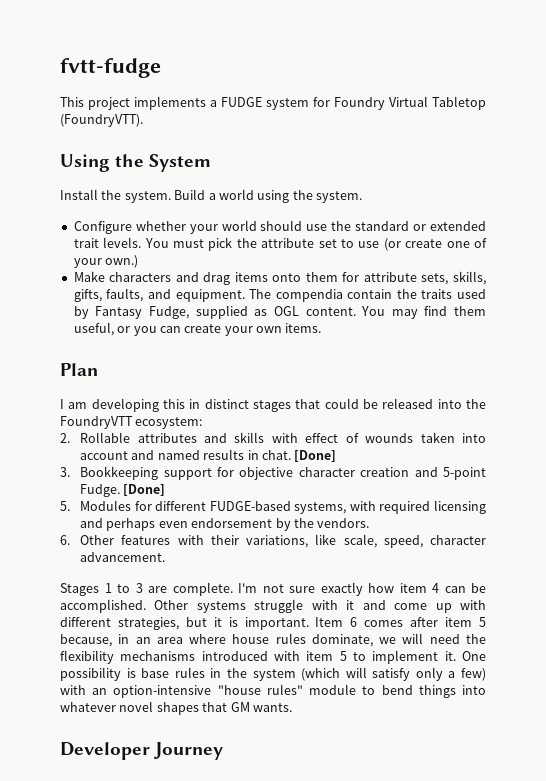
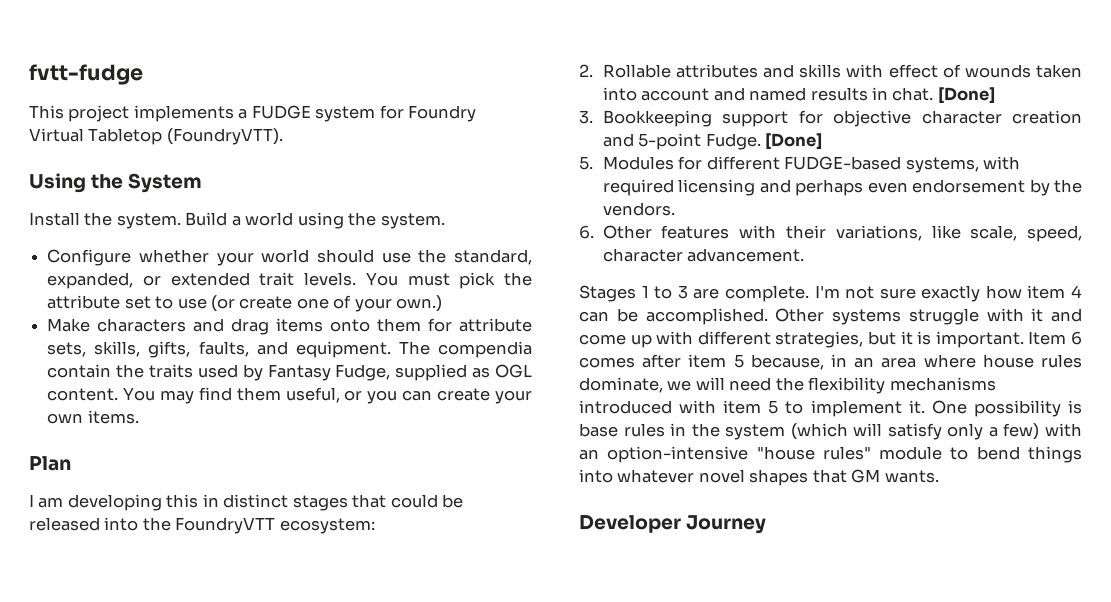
- Configure whether your world should use the standard or extended trait levels.
+ Configure whether your world should use the standard, expanded, or extended trait levels.

